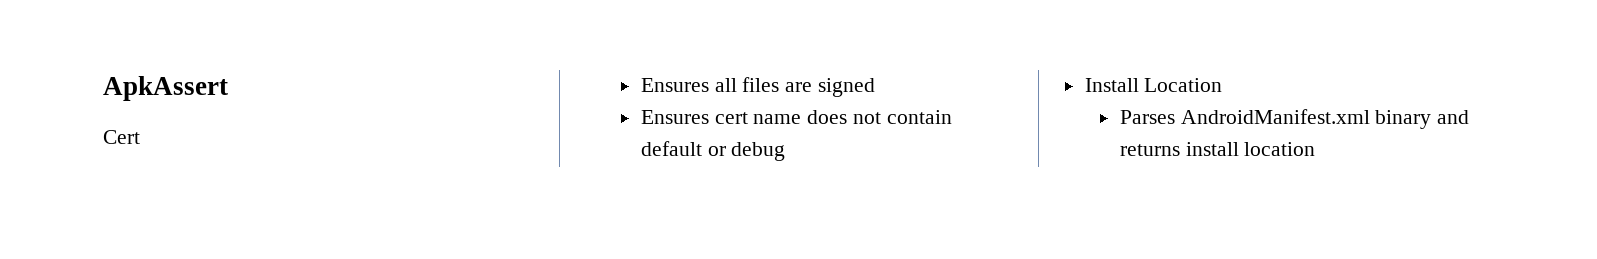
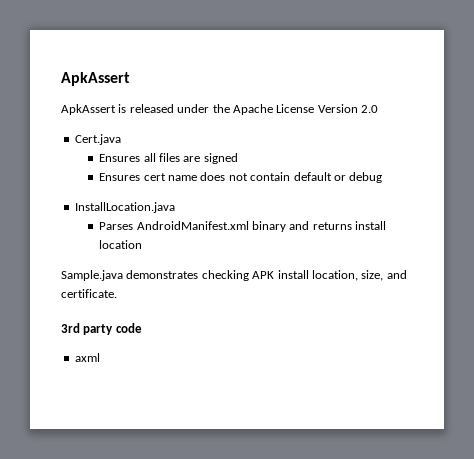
- Cert
+ ApkAssert is released under the Apache License Version 2.0
+ Cert.java
- Install Location
+ InstallLocation.java
+ Sample.java demonstrates checking APK install location, size, and certificate.
+ 3rd party code
+ axml

